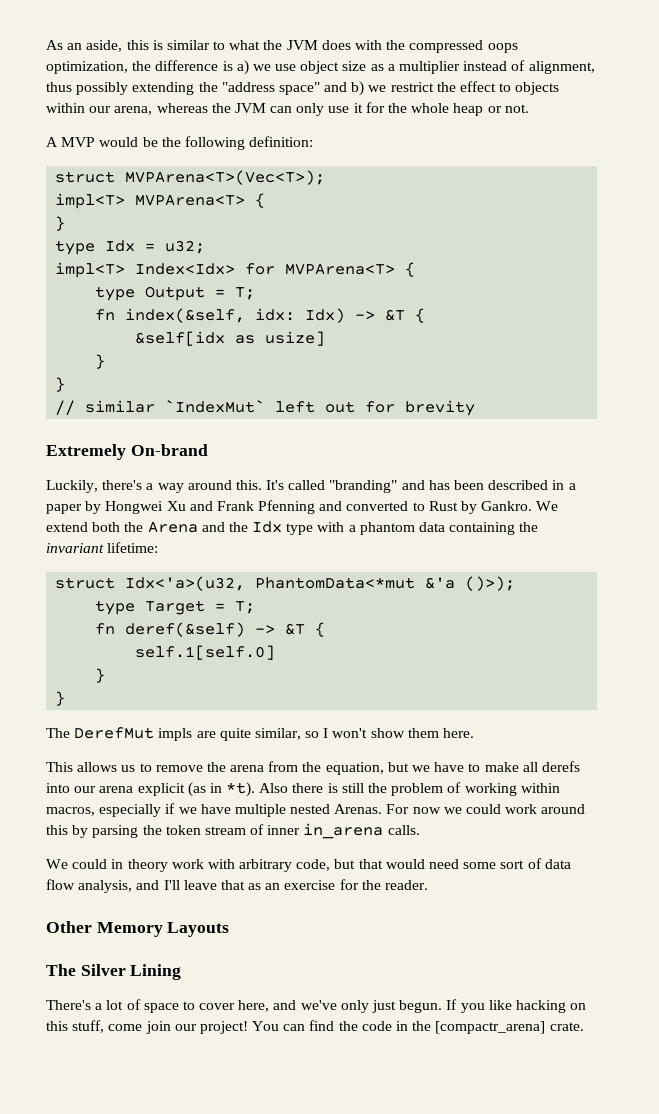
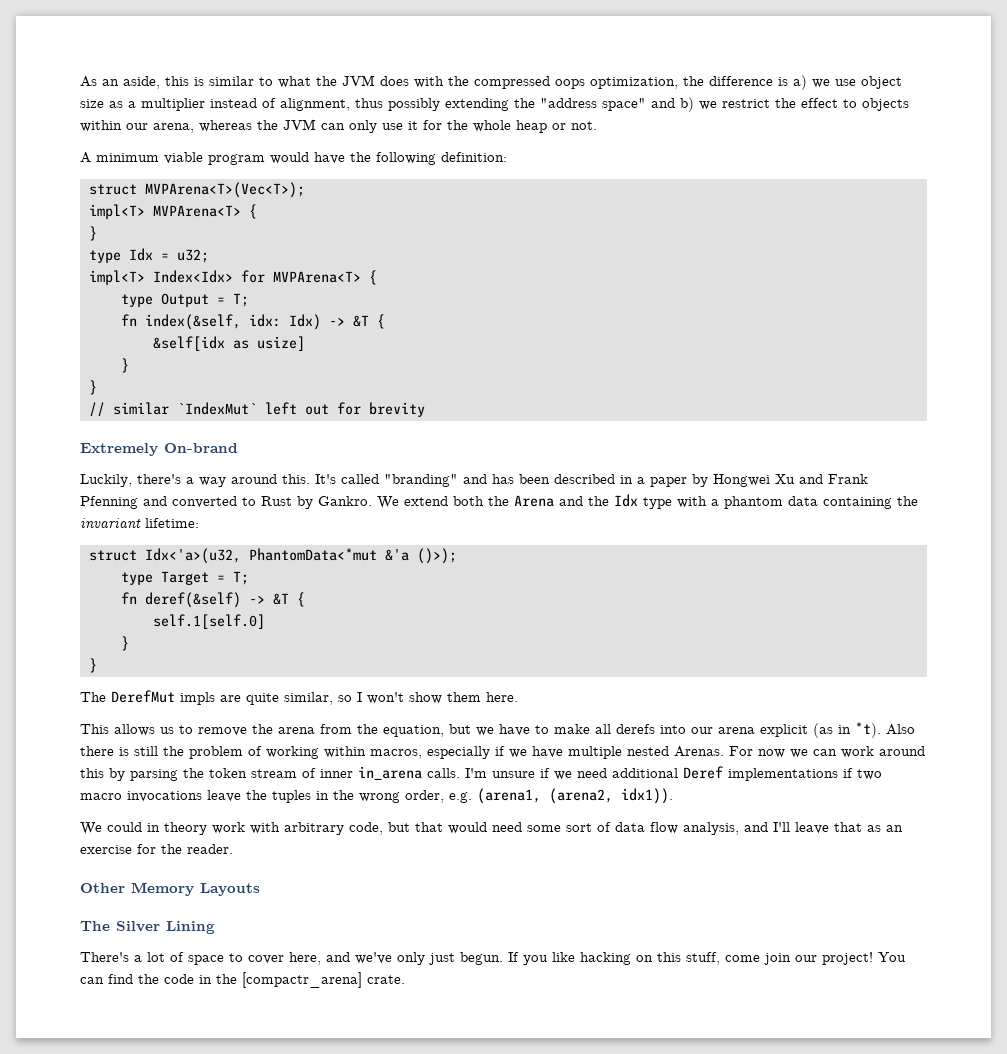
- A MVP would be the following definition:
+ A minimum viable program would have the following definition:
- For now we could work around this by parsing the token stream of inner in_arena calls.
+ For now we can work around this by parsing the token stream of inner in_arena calls. I'm unsure if we need additional Deref implementations if two macro invocations leave the tuples in the wrong order, e.g. (arena1, (arena2, idx1)).

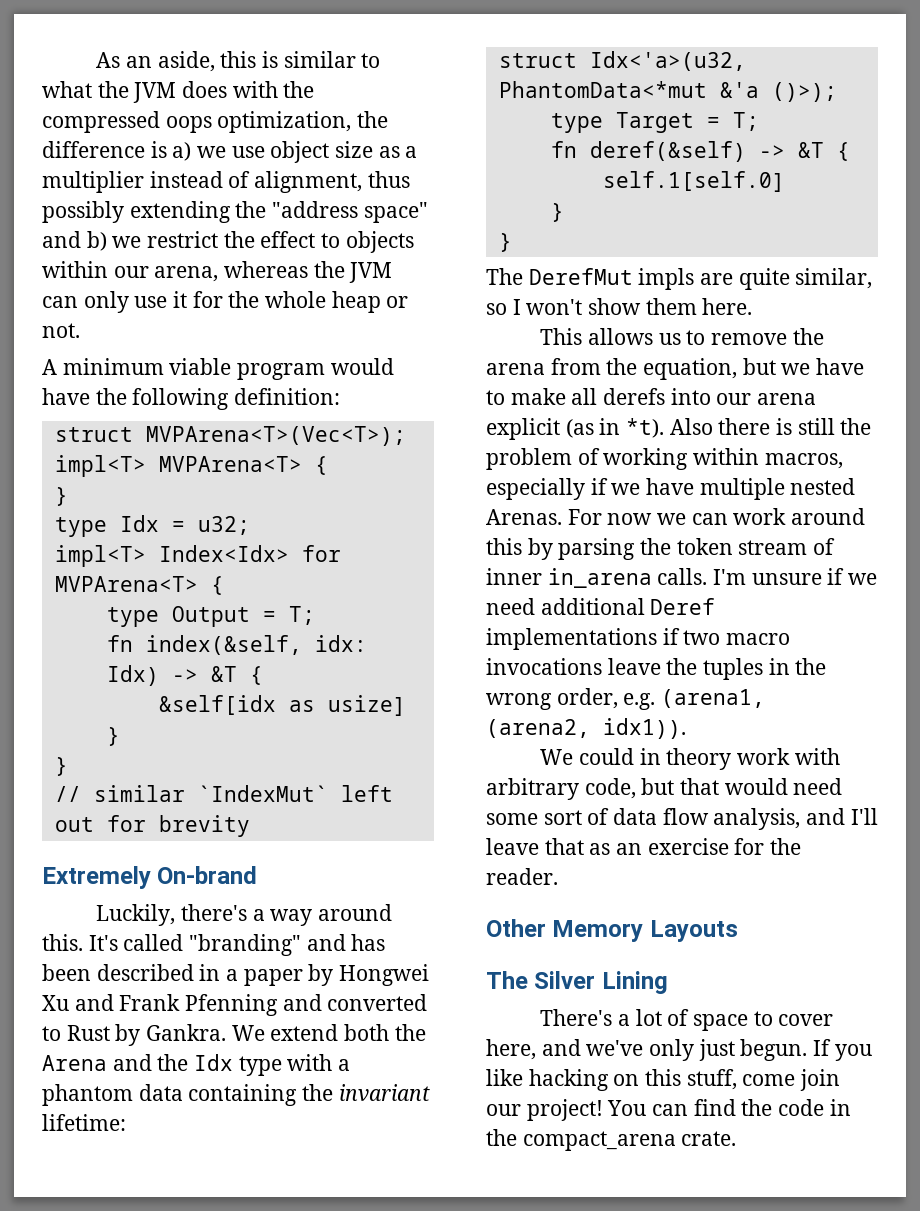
- It's called "branding" and has been described in a paper by Hongwei Xu and Frank Pfenning and converted to Rust by Gankro.
+ It's called "branding" and has been described in a paper by Hongwei Xu and Frank Pfenning and converted to Rust by Gankra.
- You can find the code in the [compactr_arena] crate.
+ You can find the code in the compact_arena crate.

